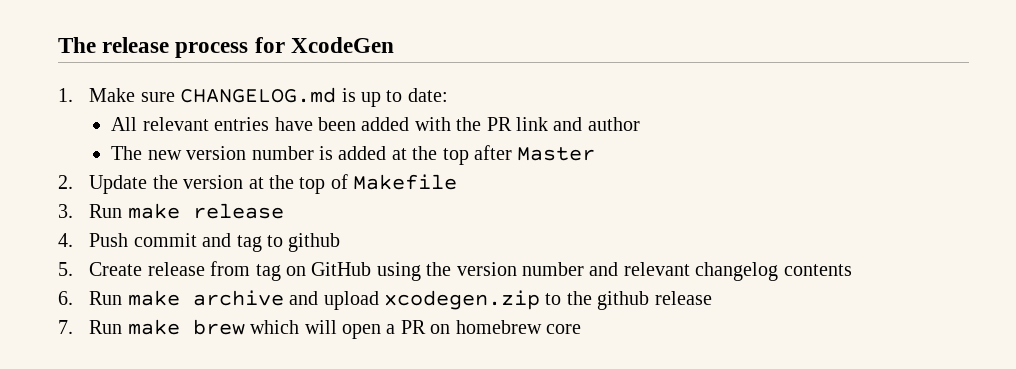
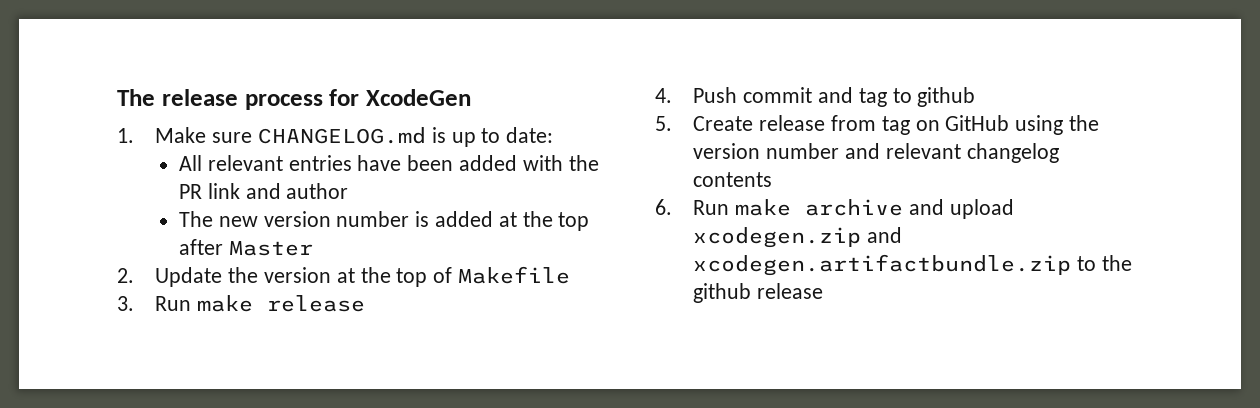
- 6. Run make archive and upload xcodegen.zip to the github release
+ 6. Run make archive and upload xcodegen.zip and xcodegen.artifactbundle.zip to the github release
- 7. Run make brew which will open a PR on homebrew core

